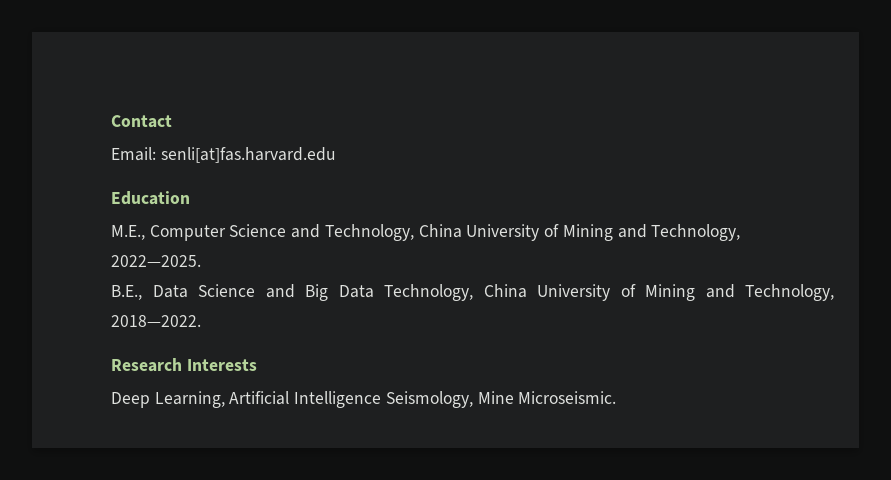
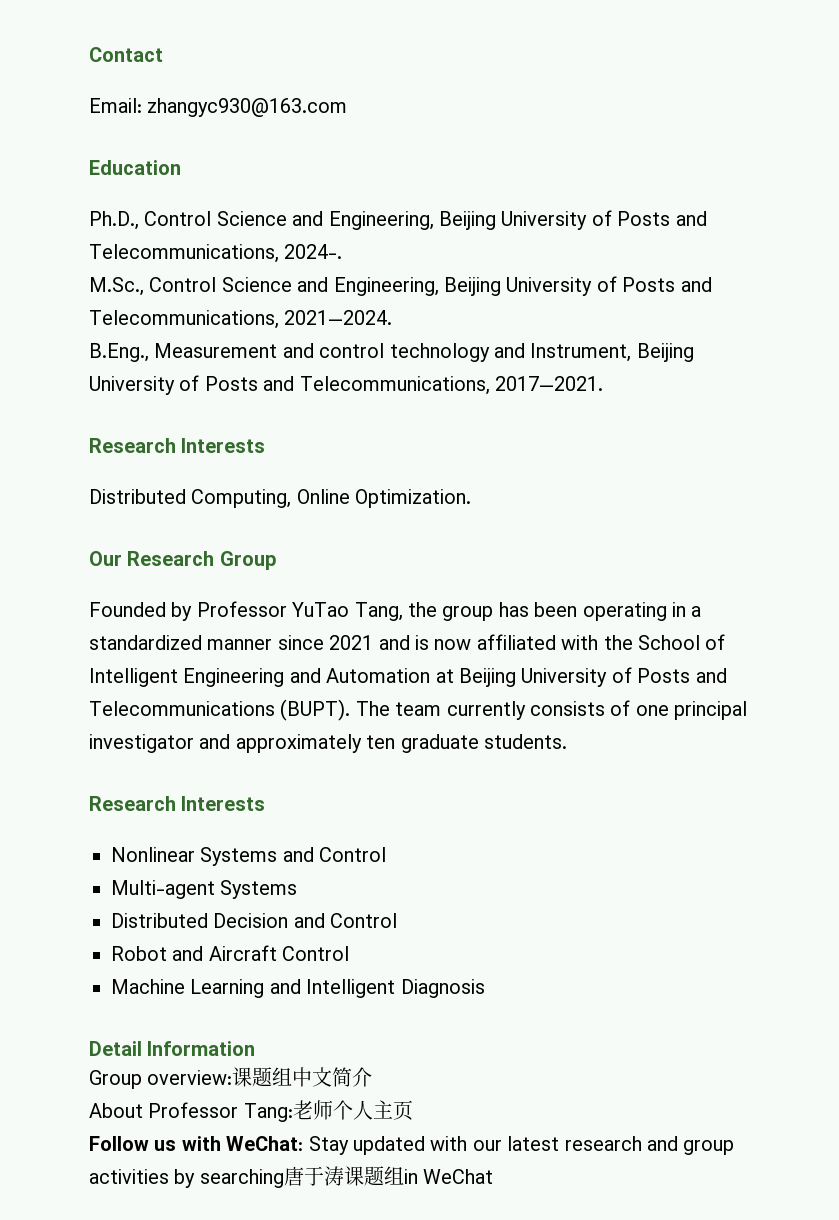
- Email: senli[at]fas.harvard.edu
+ Email: zhangyc930@163.com
- M.E., Computer Science and Technology, China University of Mining and Technology, 2022—2025.
- B.E., Data Science and Big Data Technology, China University of Mining and Technology, 2018—2022.
+ Ph.D., Control Science and Engineering, Beijing University of Posts and Telecommunications, 2024-.
+ M.Sc., Control Science and Engineering, Beijing University of Posts and Telecommunications, 2021—2024.
+ B.Eng., Measurement and control technology and Instrument, Beijing University of Posts and Telecommunications, 2017—2021.
  Research Interests
- Deep Learning, Artificial Intelligence Seismology, Mine Microseismic.
+ Distributed Computing, Online Optimization.
+ Our Research Group
+ Founded by Professor YuTao Tang, the group has been operating in a standardized manner since 2021 and is now affiliated with the School of Intelligent Engineering and Automation at Beijing University of Posts and Telecommunications (BUPT). The team currently consists of one principal investigator and approximately ten graduate students.
+ Research Interests
+ Nonlinear Systems and Control
+ Multi-agent Systems
+ Distributed Decision and Control
+ Robot and Aircraft Control
+ Machine Learning and Intelligent Diagnosis
+ Detail Information
+ Group overview:课题组中文简介
+ About Professor Tang:老师个人主页
+ Follow us with WeChat: Stay updated with our latest research and group activities by searching唐于涛课题组in WeChat

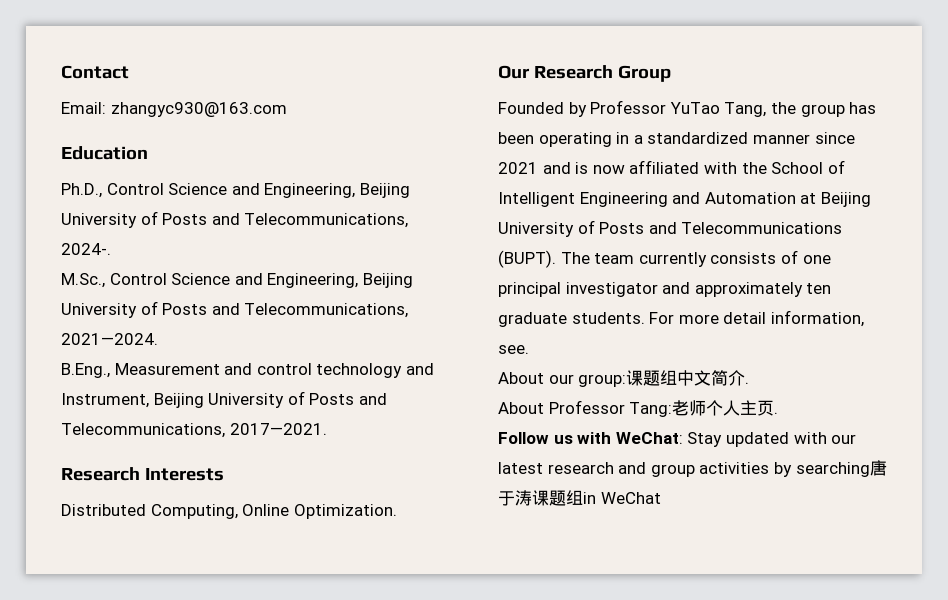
- The team currently consists of one principal investigator and approximately ten graduate students.
- Research Interests
- Nonlinear Systems and Control
- Multi-agent Systems
- Distributed Decision and Control
- Robot and Aircraft Control
- Machine Learning and Intelligent Diagnosis
- Detail Information
- Group overview:课题组中文简介
+ The team currently consists of one principal investigator and approximately ten graduate students. For more detail information, see.
+ About our group:课题组中文简介.
- About Professor Tang:老师个人主页
+ About Professor Tang:老师个人主页.

